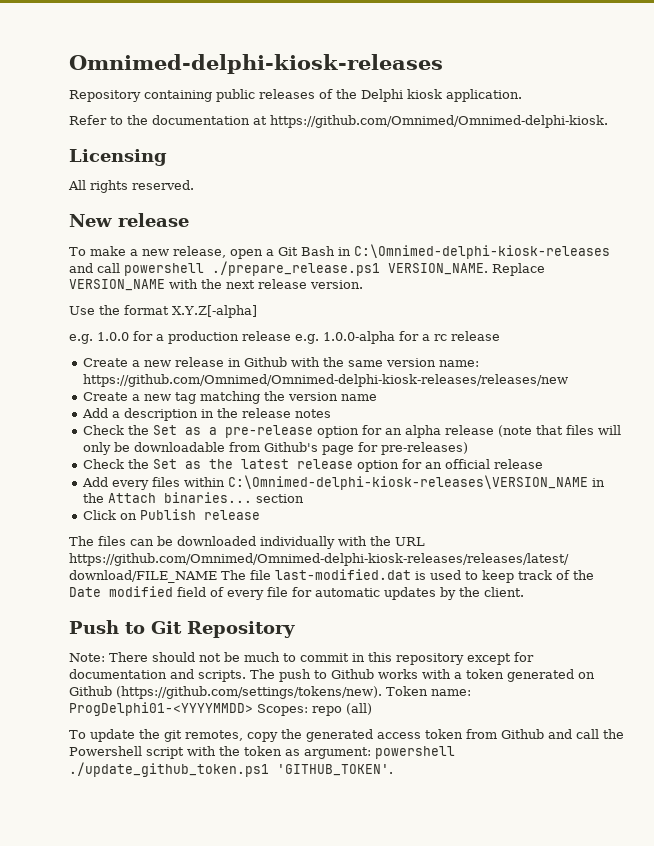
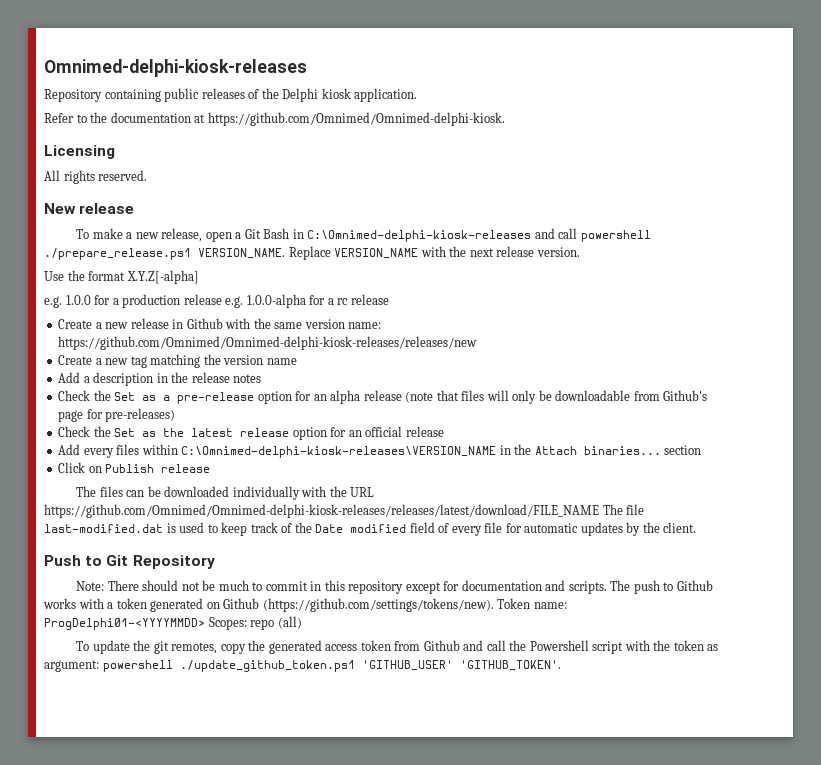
- To update the git remotes, copy the generated access token from Github and call the Powershell script with the token as argument: powershell ./update_github_token.ps1 'GITHUB_TOKEN'.
+ To update the git remotes, copy the generated access token from Github and call the Powershell script with the token as argument: powershell ./update_github_token.ps1 'GITHUB_USER' 'GITHUB_TOKEN'.

